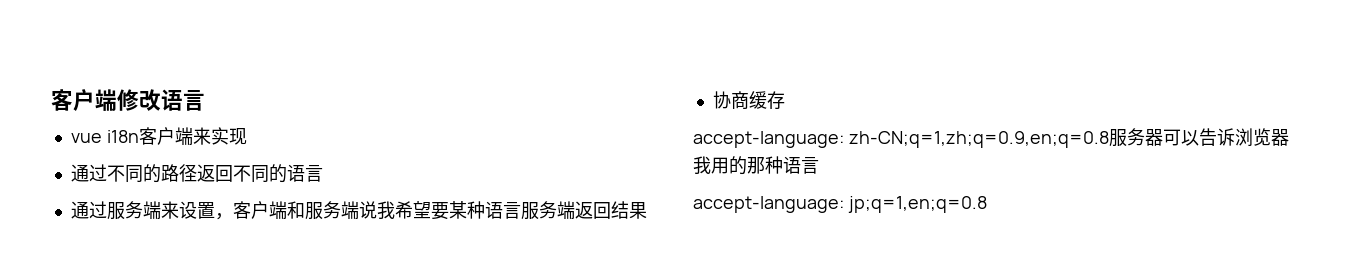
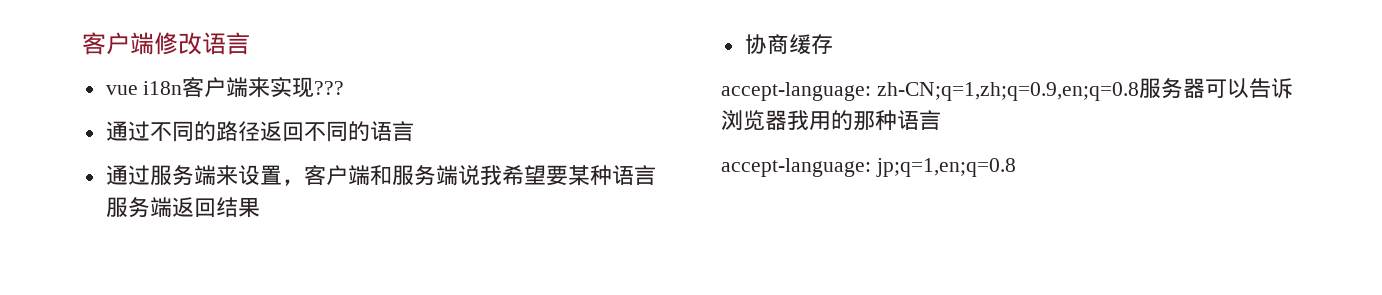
- vue i18n客户端来实现
+ vue i18n客户端来实现???

